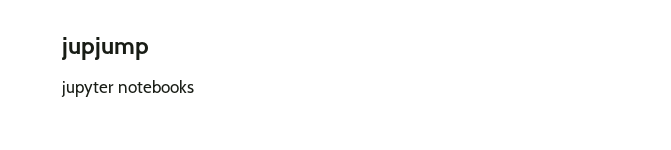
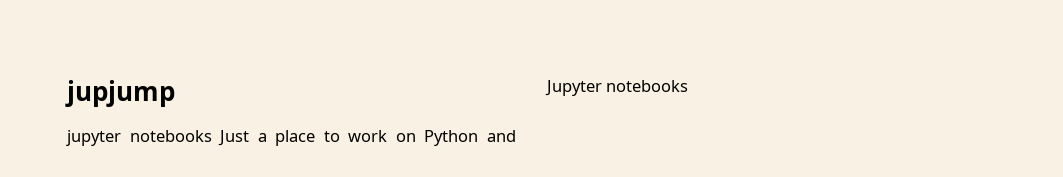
- jupyter notebooks
+ jupyter notebooks Just a place to work on Python and Jupyter notebooks

